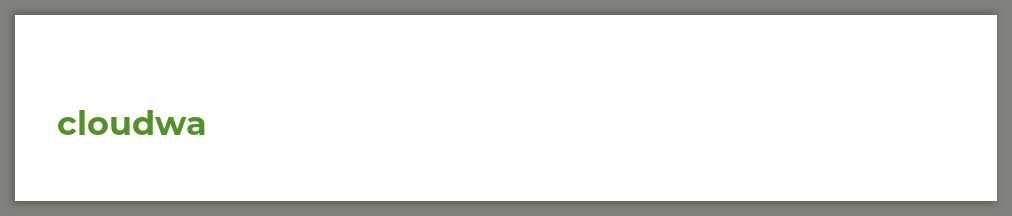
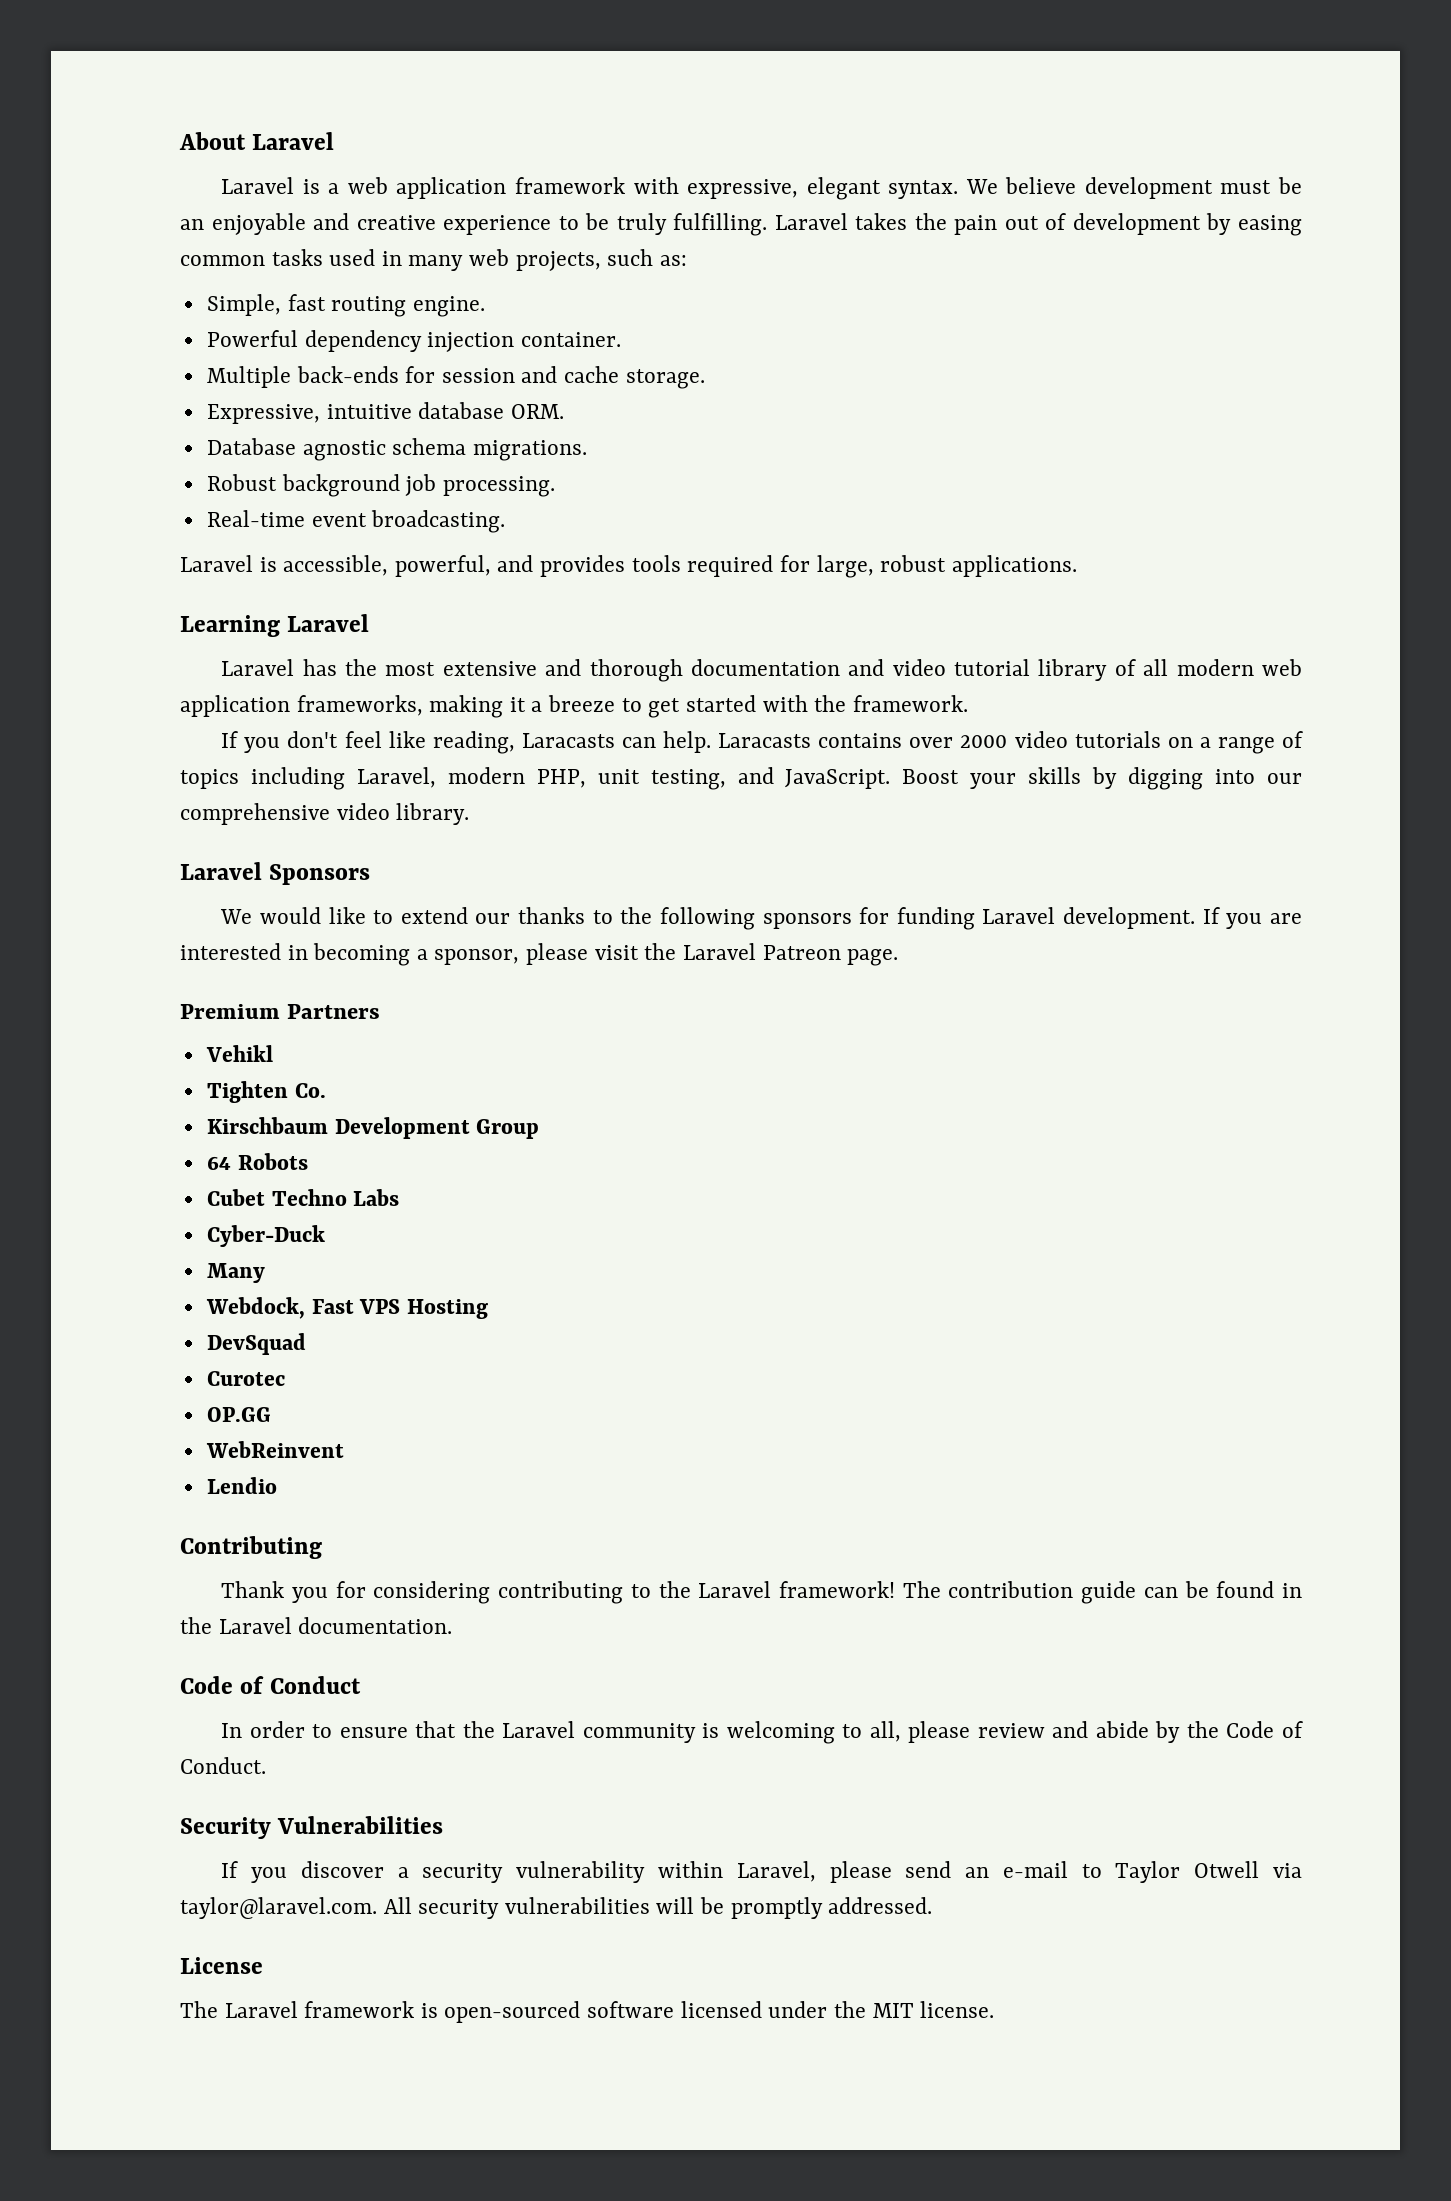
- cloudwa
+ About Laravel
+ Laravel is a web application framework with expressive, elegant syntax. We believe development must be an enjoyable and creative experience to be truly fulfilling. Laravel takes the pain out of development by easing common tasks used in many web projects, such as:
+ Simple, fast routing engine.
+ Powerful dependency injection container.
+ Multiple back-ends for session and cache storage.
+ Expressive, intuitive database ORM.
+ Database agnostic schema migrations.
+ Robust background job processing.
+ Real-time event broadcasting.
+ Laravel is accessible, powerful, and provides tools required for large, robust applications.
+ Learning Laravel
+ Laravel has the most extensive and thorough documentation and video tutorial library of all modern web application frameworks, making it a breeze to get started with the framework.
+ If you don't feel like reading, Laracasts can help. Laracasts contains over 2000 video tutorials on a range of topics including Laravel, modern PHP, unit testing, and JavaScript. Boost your skills by digging into our comprehensive video library.
+ Laravel Sponsors
+ We would like to extend our thanks to the following sponsors for funding Laravel development. If you are interested in becoming a sponsor, please visit the Laravel Patreon page.
+ Premium Partners
+ Vehikl
+ Tighten Co.
+ Kirschbaum Development Group
+ 64 Robots
+ Cubet Techno Labs
+ Cyber-Duck
+ Many
+ Webdock, Fast VPS Hosting
+ DevSquad
+ Curotec
+ OP.GG
+ WebReinvent
+ Lendio
+ Contributing
+ Thank you for considering contributing to the Laravel framework! The contribution guide can be found in the Laravel documentation.
+ Code of Conduct
+ In order to ensure that the Laravel community is welcoming to all, please review and abide by the Code of Conduct.
+ Security Vulnerabilities
+ If you discover a security vulnerability within Laravel, please send an e-mail to Taylor Otwell via taylor@laravel.com. All security vulnerabilities will be promptly addressed.
+ License
+ The Laravel framework is open-sourced software licensed under the MIT license.

